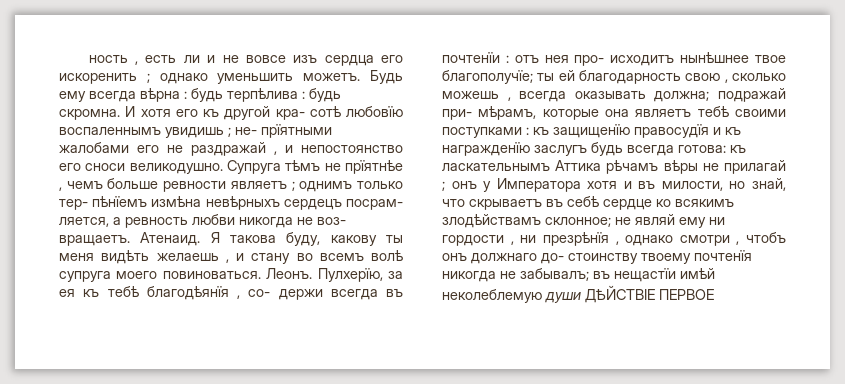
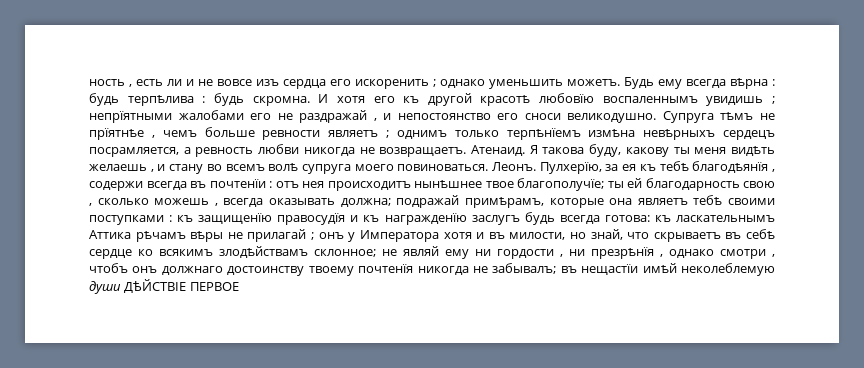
- И хотя его къ другой кра- сотѣ любовїю воспаленнымъ увидишь ; не- прїятными жалобами его не раздражай , и непостоянство его сноси великодушно.
+ И хотя его къ другой красотѣ любовїю воспаленнымъ увидишь ; непрїятными жалобами его не раздражай , и непостоянство его сноси великодушно.
- Супруга тѣмъ не прїятнѣе , чемъ больше ревности являетъ ; однимъ только тер- пѣнїемъ измѣна невѣрныхъ сердецъ посрам- ляется, а ревность любви никогда не воз- вращаетъ.
+ Супруга тѣмъ не прїятнѣе , чемъ больше ревности являетъ ; однимъ только терпѣнїемъ измѣна невѣрныхъ сердецъ посрамляется, а ревность любви никогда не возвращаетъ.
- Пулхерїю, за ея къ тебѣ благодѣянїя , со- держи всегда въ почтенїи :
+ Пулхерїю, за ея къ тебѣ благодѣянїя , содержи всегда въ почтенїи :
- отъ нея про- исходитъ нынѣшнее твое благополучїе;
+ отъ нея происходитъ нынѣшнее твое благополучїе;
- подражай при- мѣрамъ, которые она являетъ тебѣ своими поступками :
+ подражай примѣрамъ, которые она являетъ тебѣ своими поступками :
- не являй ему ни гордости , ни презрѣнїя , однако смотри , чтобъ онъ должнаго до- стоинству твоему почтенїя никогда не забывалъ;
+ не являй ему ни гордости , ни презрѣнїя , однако смотри , чтобъ онъ должнаго достоинству твоему почтенїя никогда не забывалъ;

